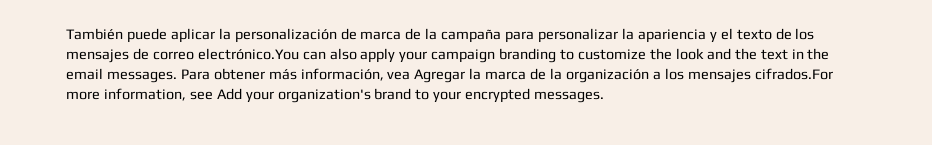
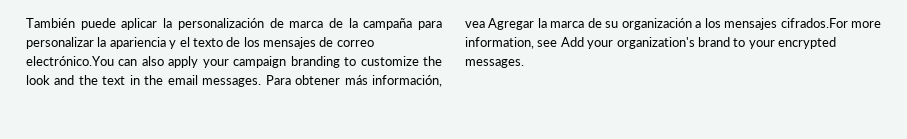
- Para obtener más información, vea Agregar la marca de la organización a los mensajes cifrados.For more information, see Add your organization's brand to your encrypted messages.
+ Para obtener más información, vea Agregar la marca de su organización a los mensajes cifrados.For more information, see Add your organization's brand to your encrypted messages.

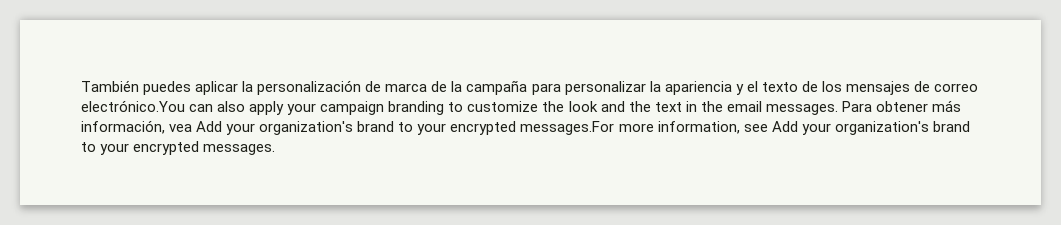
- También puede aplicar la personalización de marca de la campaña para personalizar la apariencia y el texto de los mensajes de correo electrónico.You can also apply your campaign branding to customize the look and the text in the email messages.
+ También puedes aplicar la personalización de marca de la campaña para personalizar la apariencia y el texto de los mensajes de correo electrónico.You can also apply your campaign branding to customize the look and the text in the email messages.
- Para obtener más información, vea Agregar la marca de su organización a los mensajes cifrados.For more information, see Add your organization's brand to your encrypted messages.
+ Para obtener más información, vea Add your organization's brand to your encrypted messages.For more information, see Add your organization's brand to your encrypted messages.

